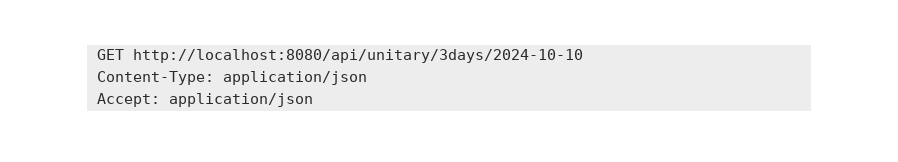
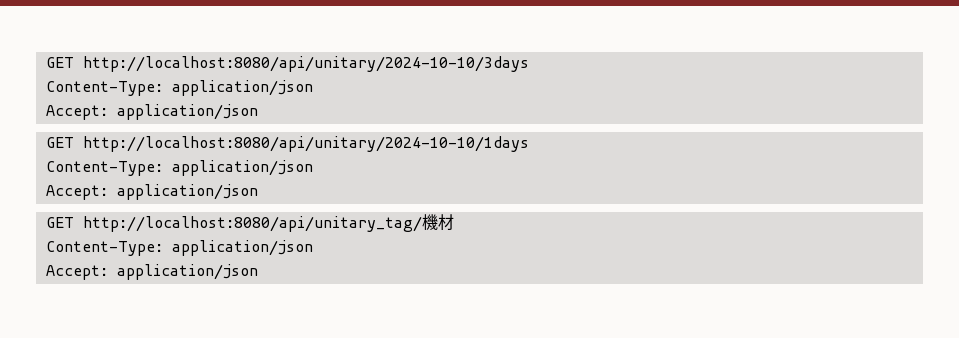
- GET http://localhost:8080/api/unitary/3days/2024-10-10
+ GET http://localhost:8080/api/unitary/2024-10-10/3days
+ Content-Type: application/json
+ Accept: application/json
+ GET http://localhost:8080/api/unitary/2024-10-10/1days
+ Content-Type: application/json
+ Accept: application/json
+ GET http://localhost:8080/api/unitary_tag/機材

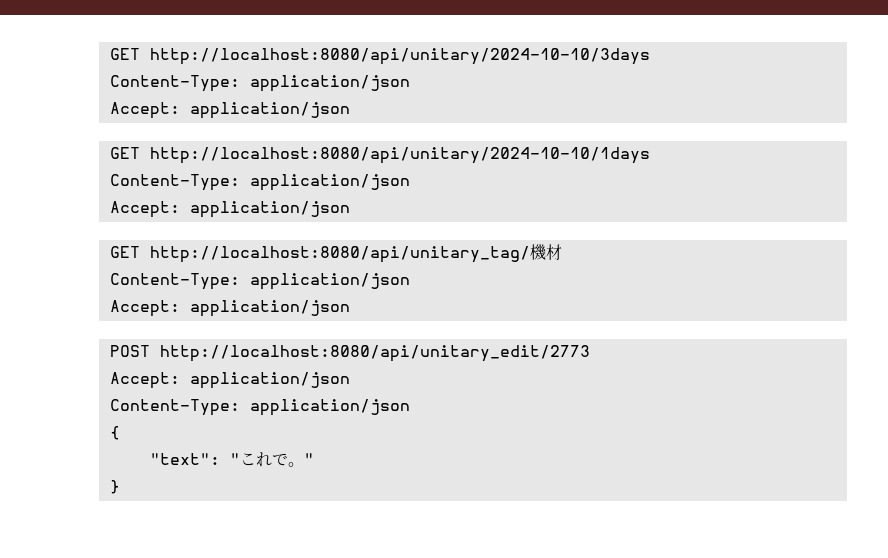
+ POST http://localhost:8080/api/unitary_edit/2773
+ Accept: application/json
+ Content-Type: application/json
+ {
+ "text": "これで。"
+ }

